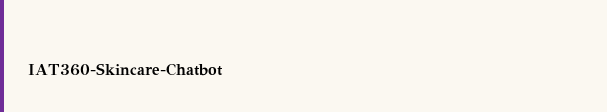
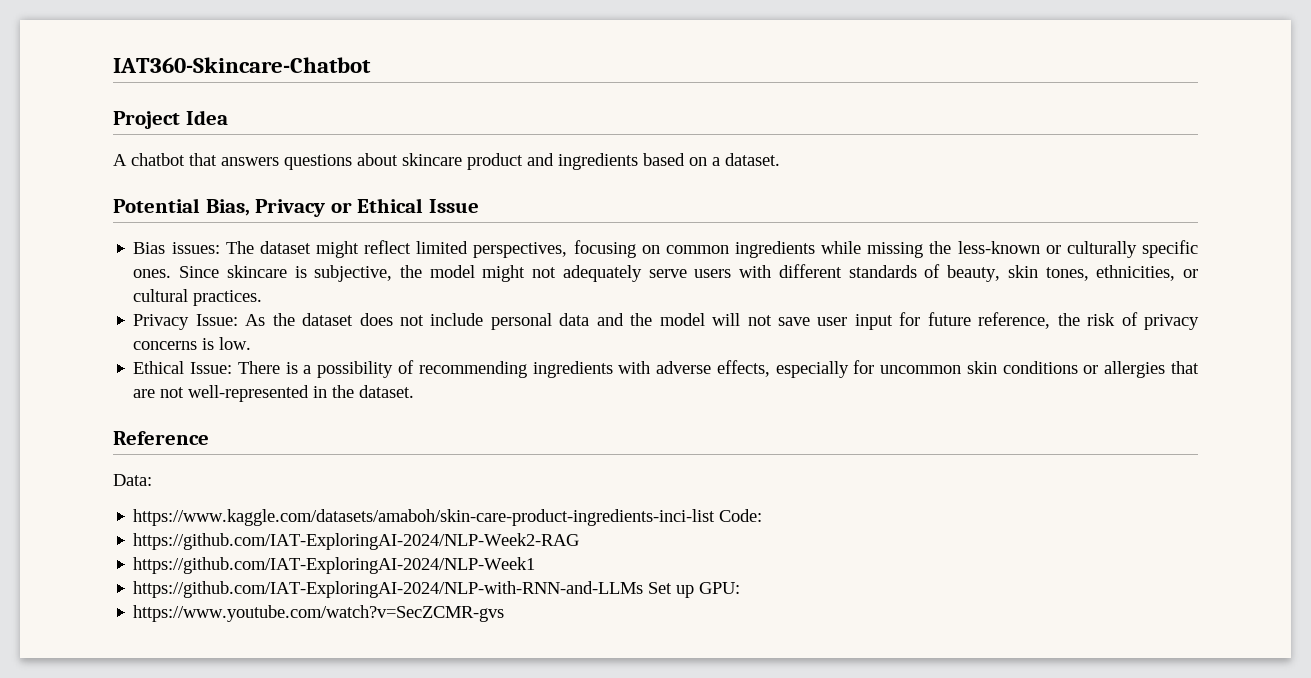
+ Project Idea
+ A chatbot that answers questions about skincare product and ingredients based on a dataset.
+ Potential Bias, Privacy or Ethical Issue
+ Bias issues: The dataset might reflect limited perspectives, focusing on common ingredients while missing the less-known or culturally specific ones. Since skincare is subjective, the model might not adequately serve users with different standards of beauty, skin tones, ethnicities, or cultural practices.
+ Privacy Issue: As the dataset does not include personal data and the model will not save user input for future reference, the risk of privacy concerns is low.
+ Ethical Issue: There is a possibility of recommending ingredients with adverse effects, especially for uncommon skin conditions or allergies that are not well-represented in the dataset.
+ Reference
+ Data:
+ https://www.kaggle.com/datasets/amaboh/skin-care-product-ingredients-inci-list Code:
+ https://github.com/IAT-ExploringAI-2024/NLP-Week2-RAG
+ https://github.com/IAT-ExploringAI-2024/NLP-Week1
+ https://github.com/IAT-ExploringAI-2024/NLP-with-RNN-and-LLMs Set up GPU:
+ https://www.youtube.com/watch?v=SecZCMR-gvs

